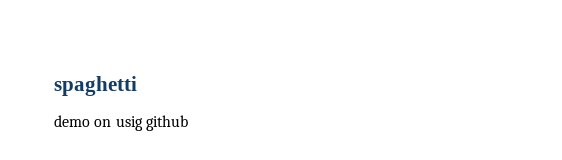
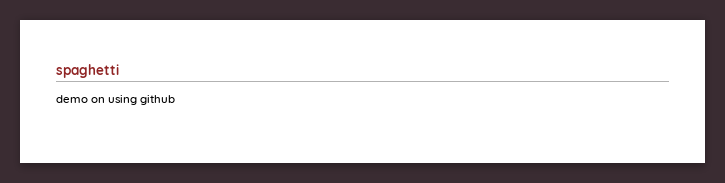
- demo on usig github
+ demo on using github

